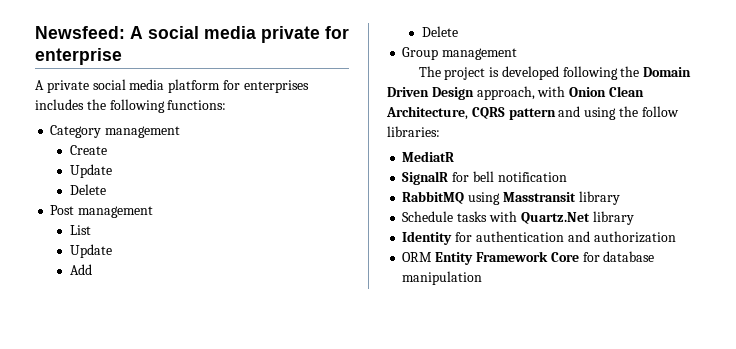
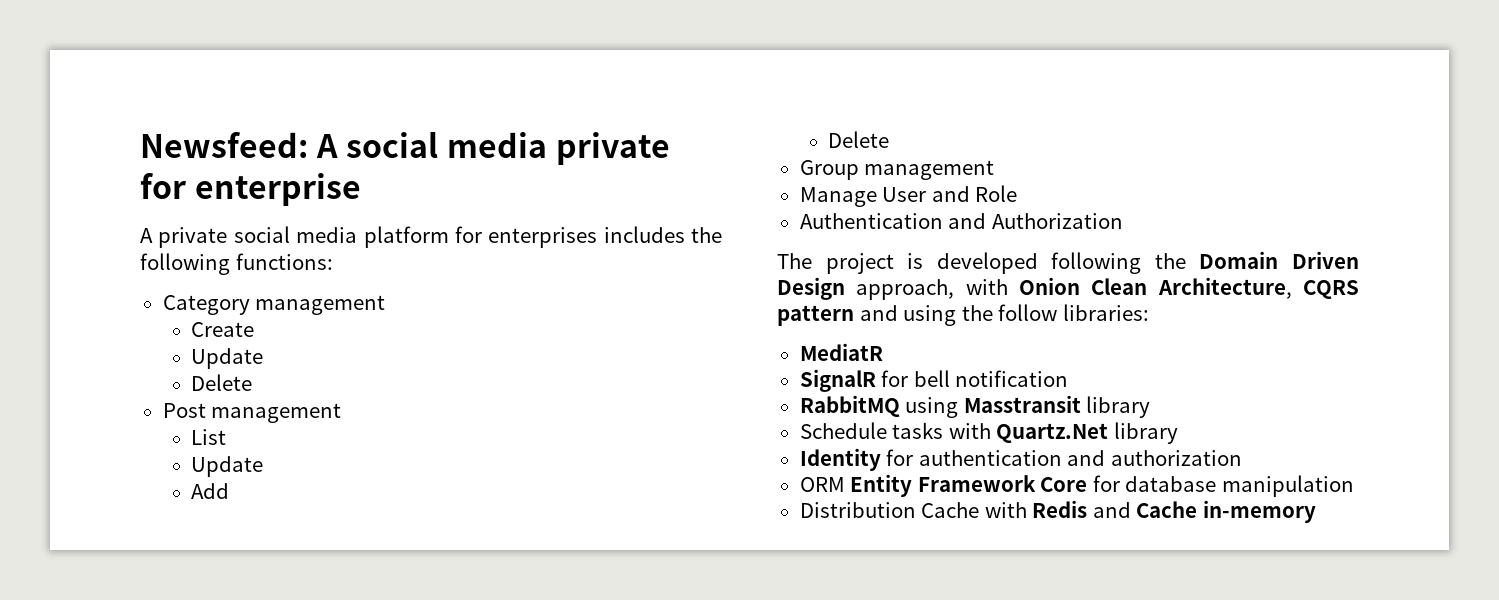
+ Manage User and Role
+ Authentication and Authorization
+ Distribution Cache with Redis and Cache in-memory

